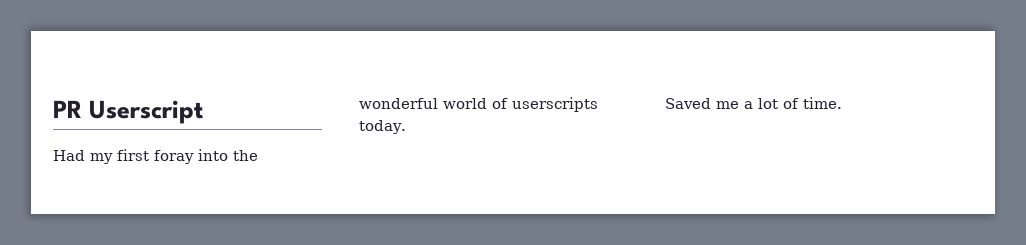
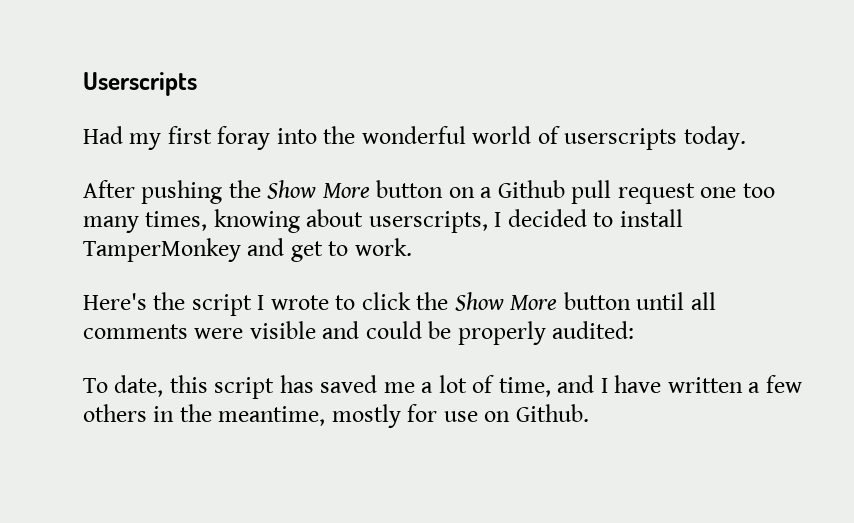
- PR Userscript
+ Userscripts
- Saved me a lot of time.
+ After pushing the Show More button on a Github pull request one too many times, knowing about userscripts, I decided to install TamperMonkey and get to work.
+ Here's the script I wrote to click the Show More button until all comments were visible and could be properly audited:
+ To date, this script has saved me a lot of time, and I have written a few others in the meantime, mostly for use on Github.

